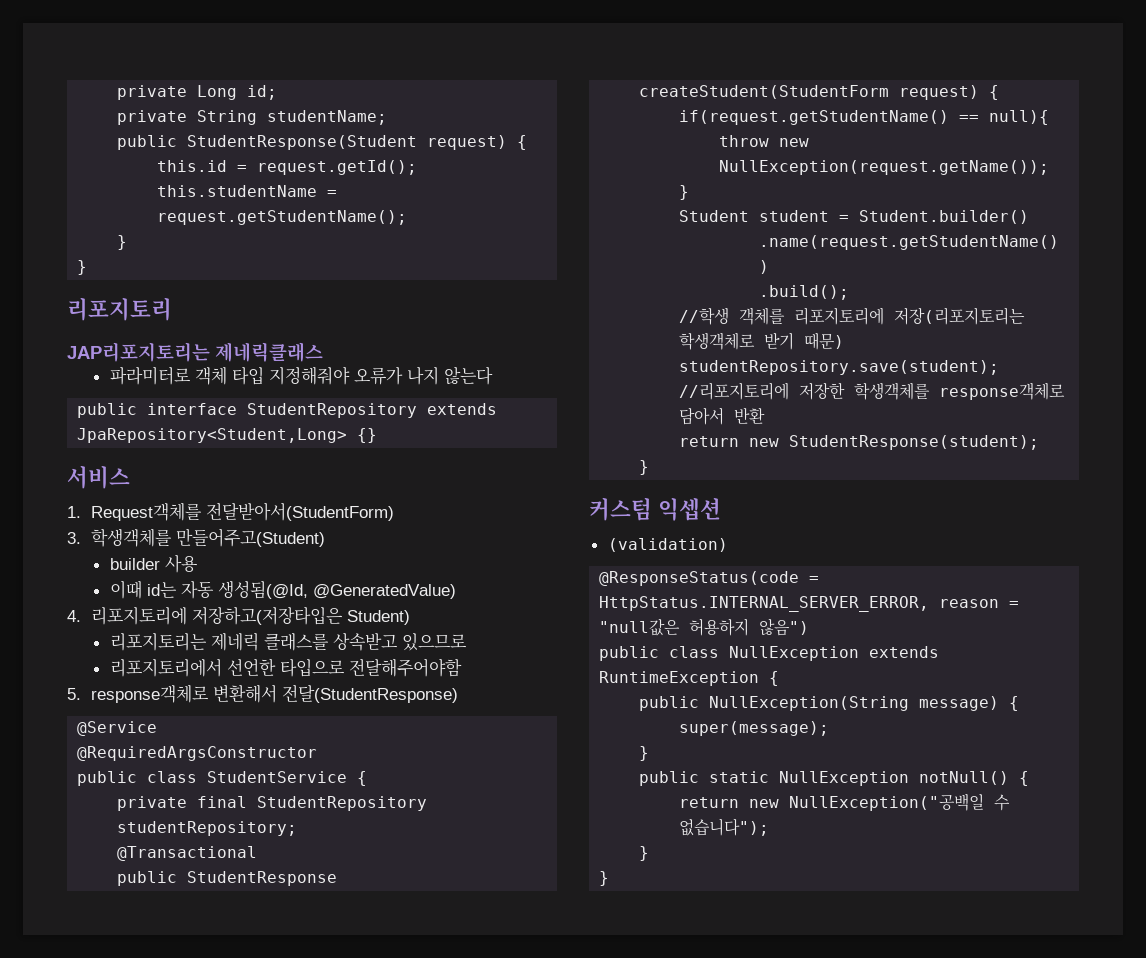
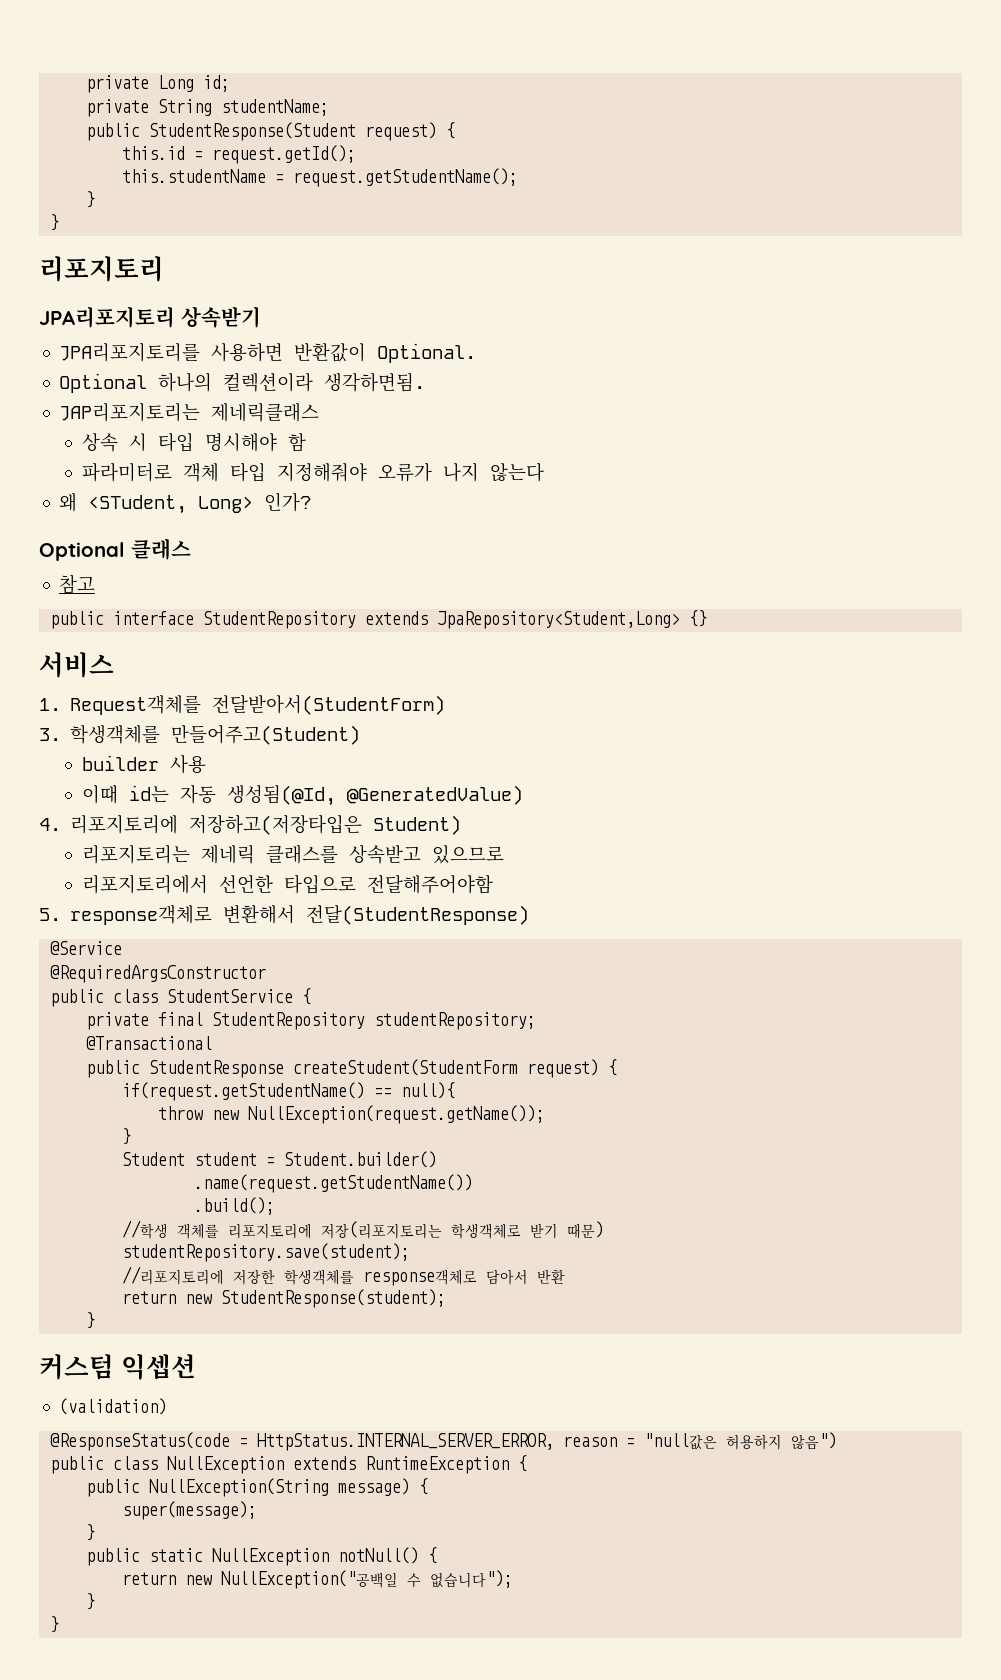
+ JPA리포지토리 상속받기
+ JPA리포지토리를 사용하면 반환값이 Optional.
+ Optional 하나의 컬렉션이라 생각하면됨.
  JAP리포지토리는 제네릭클래스
+ 상속 시 타입 명시해야 함
+ 왜 <STudent, Long> 인가?
+ Optional 클래스
+ 참고

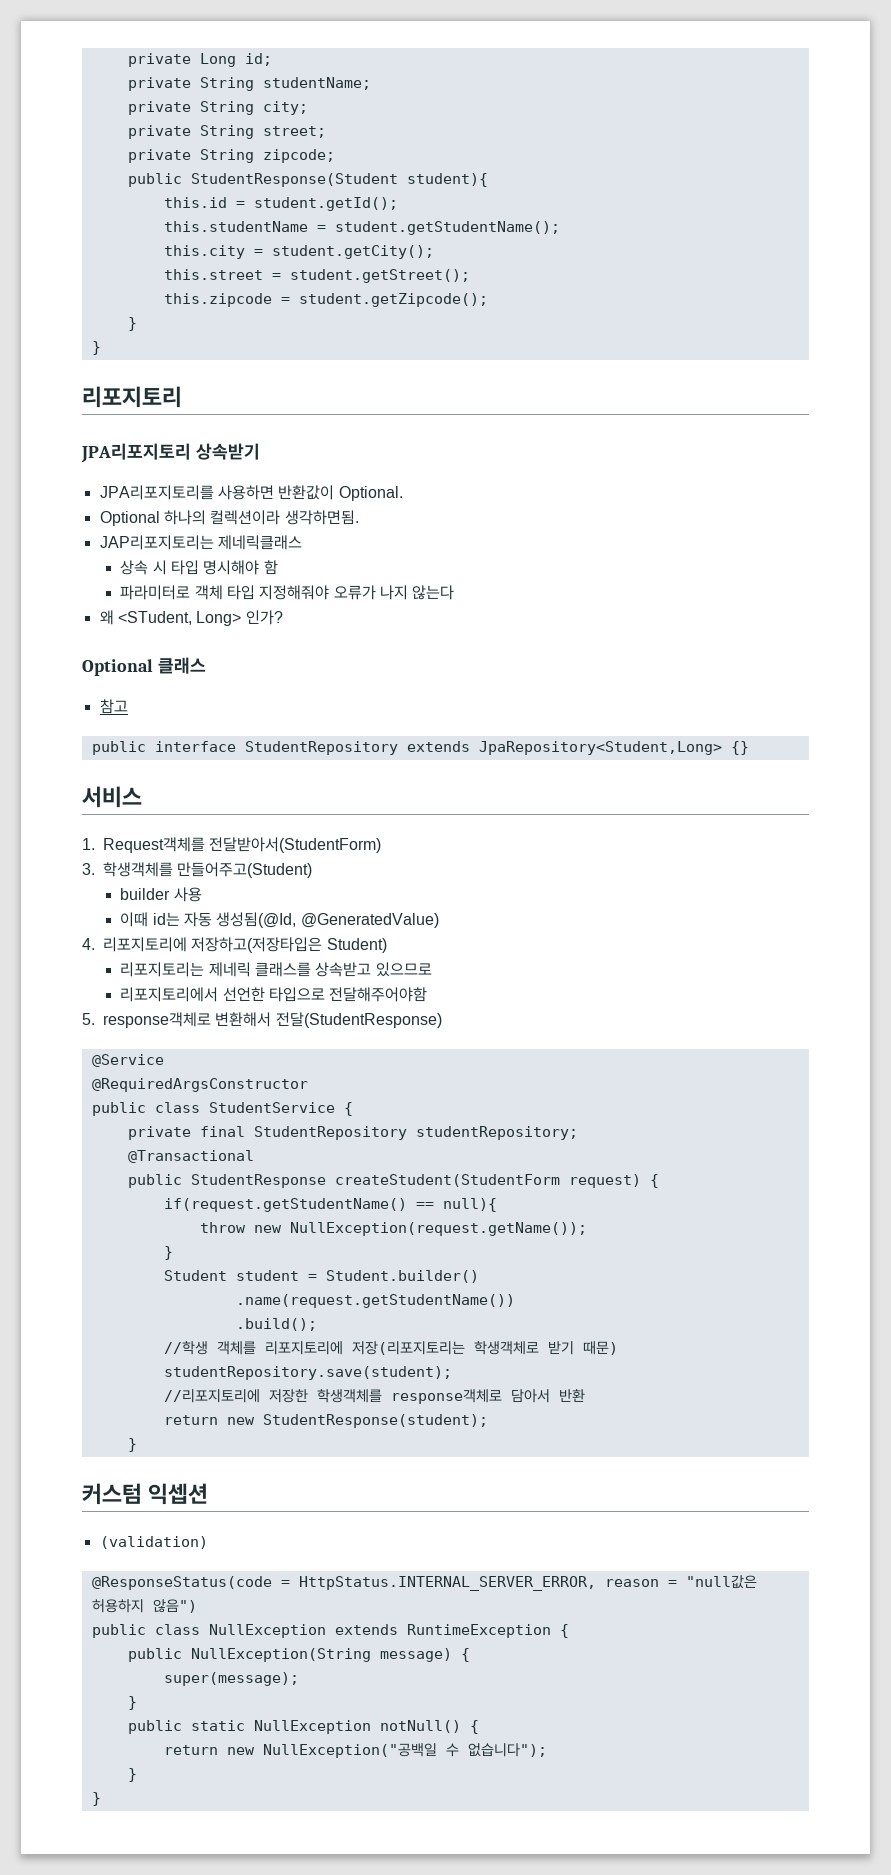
+ private String city;
+ private String street;
+ private String zipcode;
- public StudentResponse(Student request) {
+ public StudentResponse(Student student){
- this.id = request.getId();
+ this.id = student.getId();
- this.studentName = request.getStudentName();
+ this.studentName = student.getStudentName();
+ this.city = student.getCity();
+ this.street = student.getStreet();
+ this.zipcode = student.getZipcode();

